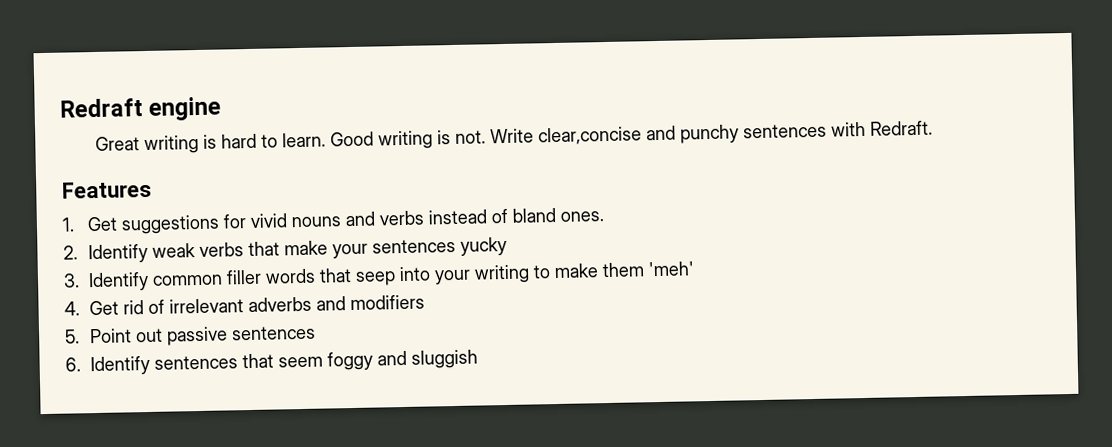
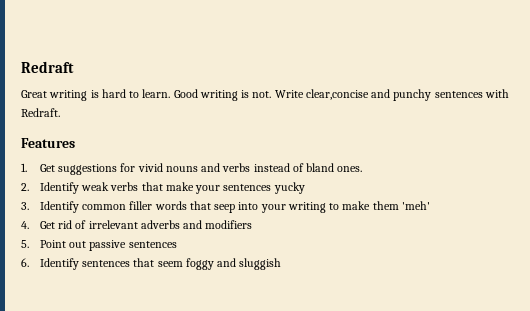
- Redraft engine
+ Redraft

